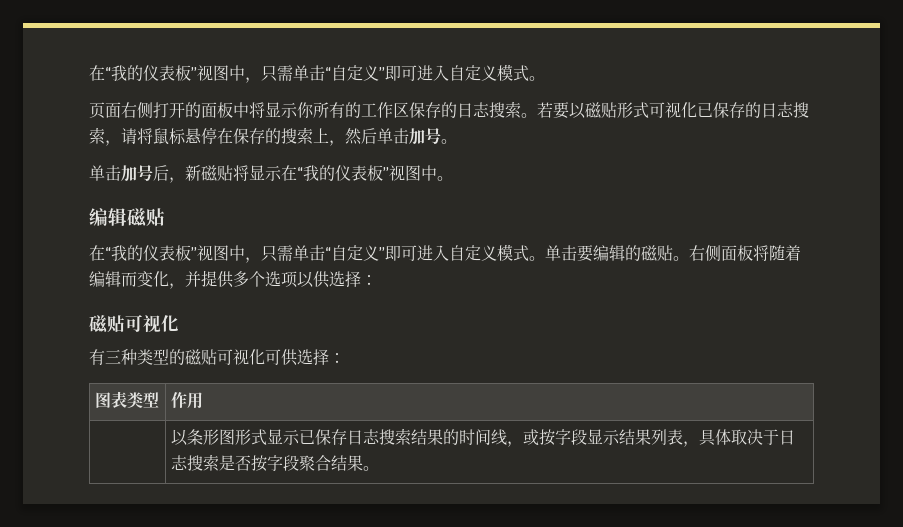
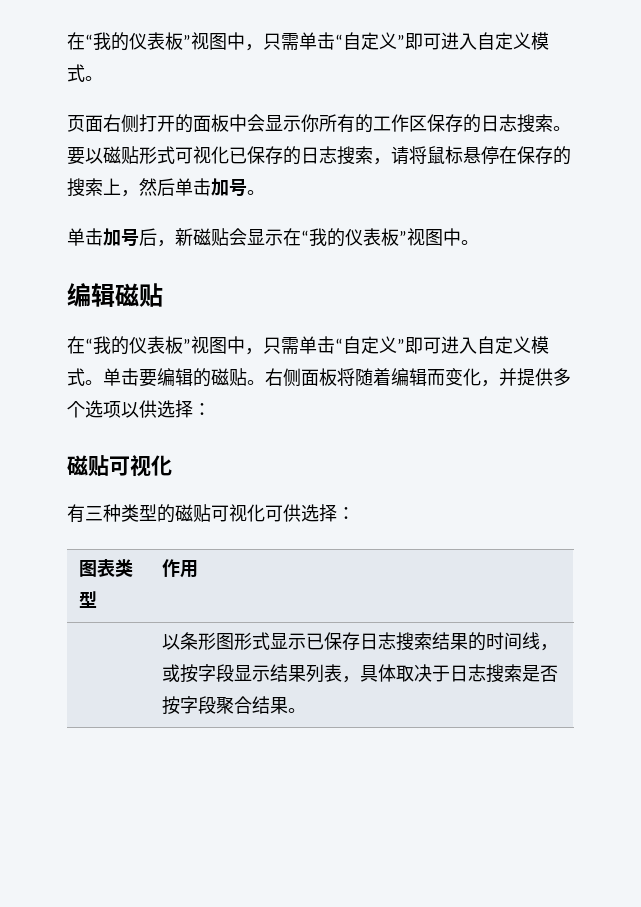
- 页面右侧打开的面板中将显示你所有的工作区保存的日志搜索。
+ 页面右侧打开的面板中会显示你所有的工作区保存的日志搜索。
- 若要以磁贴形式可视化已保存的日志搜索，请将鼠标悬停在保存的搜索上，然后单击加号。
+ 要以磁贴形式可视化已保存的日志搜索，请将鼠标悬停在保存的搜索上，然后单击加号。
- 单击加号后，新磁贴将显示在“我的仪表板”视图中。
+ 单击加号后，新磁贴会显示在“我的仪表板”视图中。

